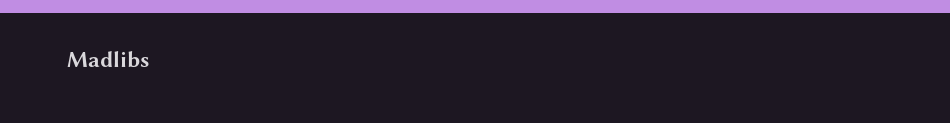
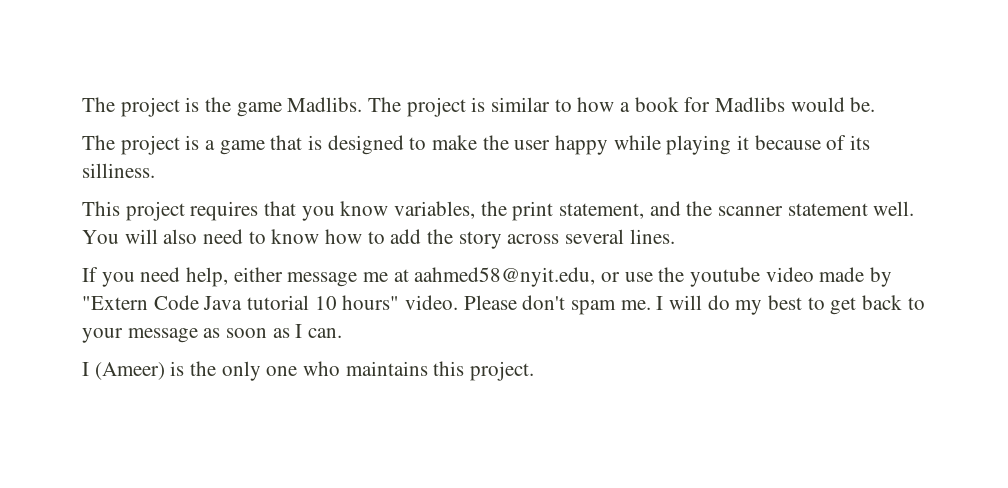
- Madlibs
+ The project is the game Madlibs. The project is similar to how a book for Madlibs would be.
+ The project is a game that is designed to make the user happy while playing it because of its silliness.
+ This project requires that you know variables, the print statement, and the scanner statement well. You will also need to know how to add the story across several lines.
+ If you need help, either message me at aahmed58@nyit.edu, or use the youtube video made by "Extern Code Java tutorial 10 hours" video. Please don't spam me. I will do my best to get back to your message as soon as I can.
+ I (Ameer) is the only one who maintains this project.

